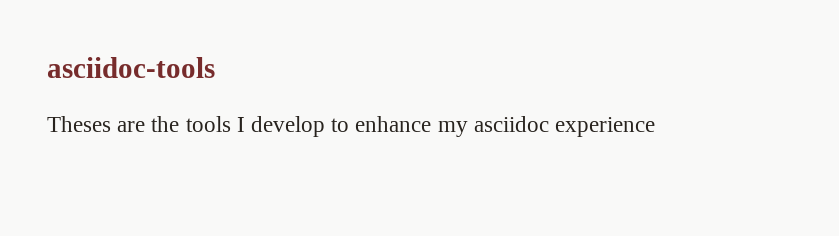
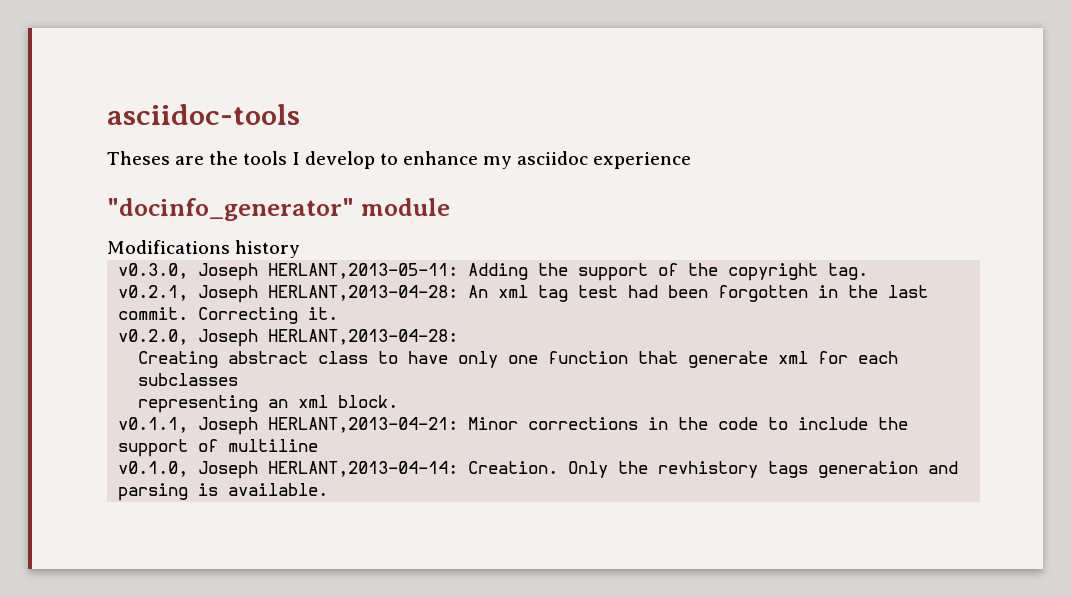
+ "docinfo_generator" module
+ Modifications history
+ v0.3.0, Joseph HERLANT,2013-05-11: Adding the support of the copyright tag.
+ v0.2.1, Joseph HERLANT,2013-04-28: An xml tag test had been forgotten in the last commit. Correcting it.
+ v0.2.0, Joseph HERLANT,2013-04-28:
+ Creating abstract class to have only one function that generate xml for each subclasses
+ representing an xml block.
+ v0.1.1, Joseph HERLANT,2013-04-21: Minor corrections in the code to include the support of multiline
+ v0.1.0, Joseph HERLANT,2013-04-14: Creation. Only the revhistory tags generation and parsing is available.

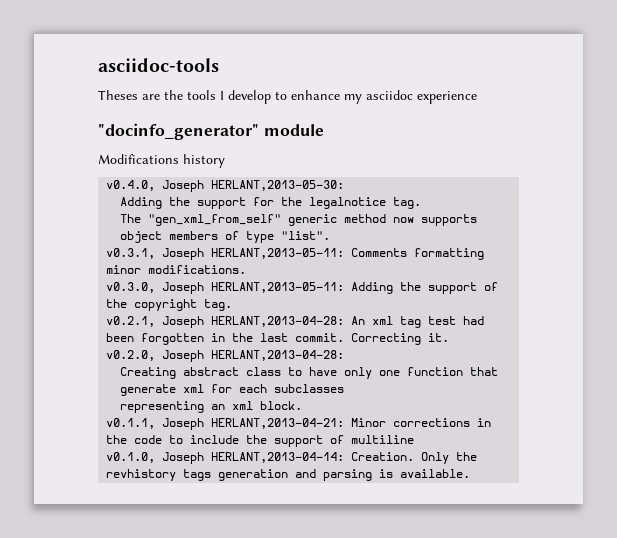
+ v0.4.0, Joseph HERLANT,2013-05-30:
+ Adding the support for the legalnotice tag.
+ The "gen_xml_from_self" generic method now supports object members of type "list".
+ v0.3.1, Joseph HERLANT,2013-05-11: Comments formatting minor modifications.

